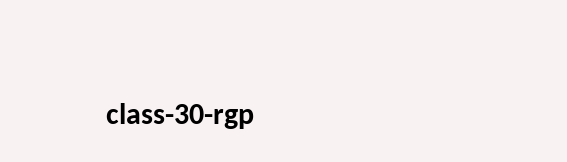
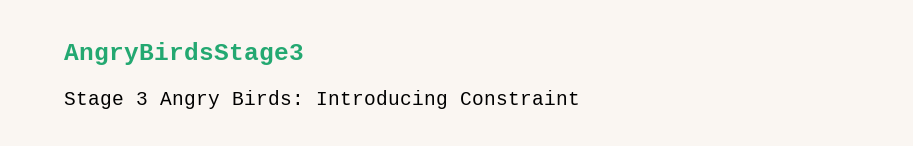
- class-30-rgp
+ AngryBirdsStage3
+ Stage 3 Angry Birds: Introducing Constraint

